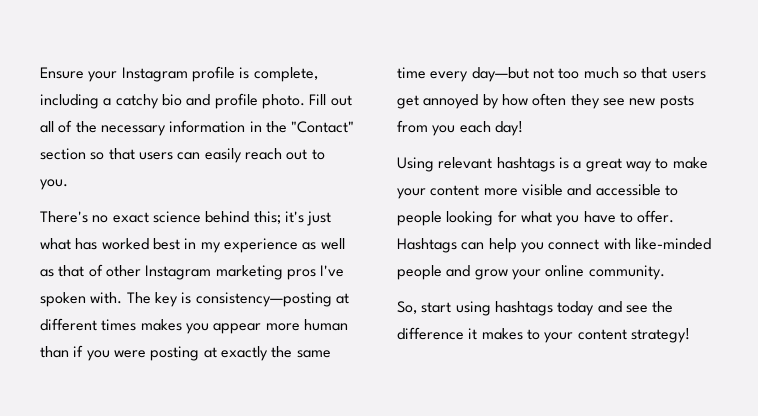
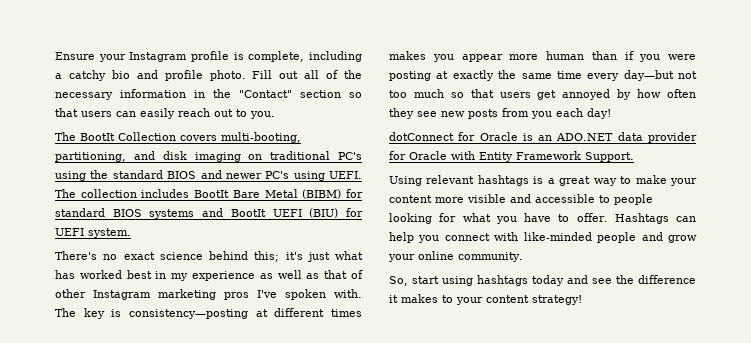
+ The BootIt Collection covers multi-booting, partitioning, and disk imaging on traditional PC's using the standard BIOS and newer PC's using UEFI. The collection includes BootIt Bare Metal (BIBM) for standard BIOS systems and BootIt UEFI (BIU) for UEFI system.
+ dotConnect for Oracle is an ADO.NET data provider for Oracle with Entity Framework Support.

